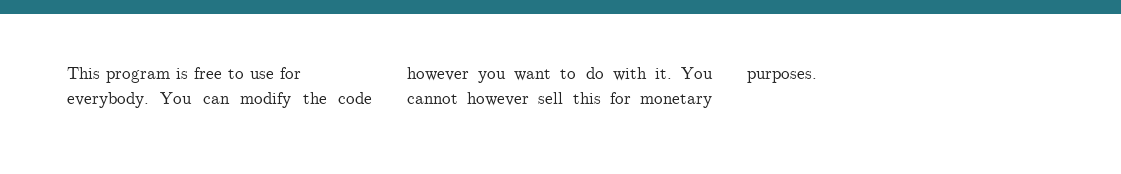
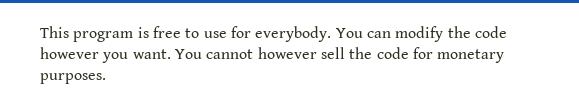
- You can modify the code however you want to do with it.
+ You can modify the code however you want.
- You cannot however sell this for monetary purposes.
+ You cannot however sell the code for monetary purposes.

